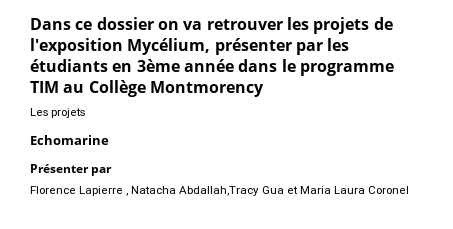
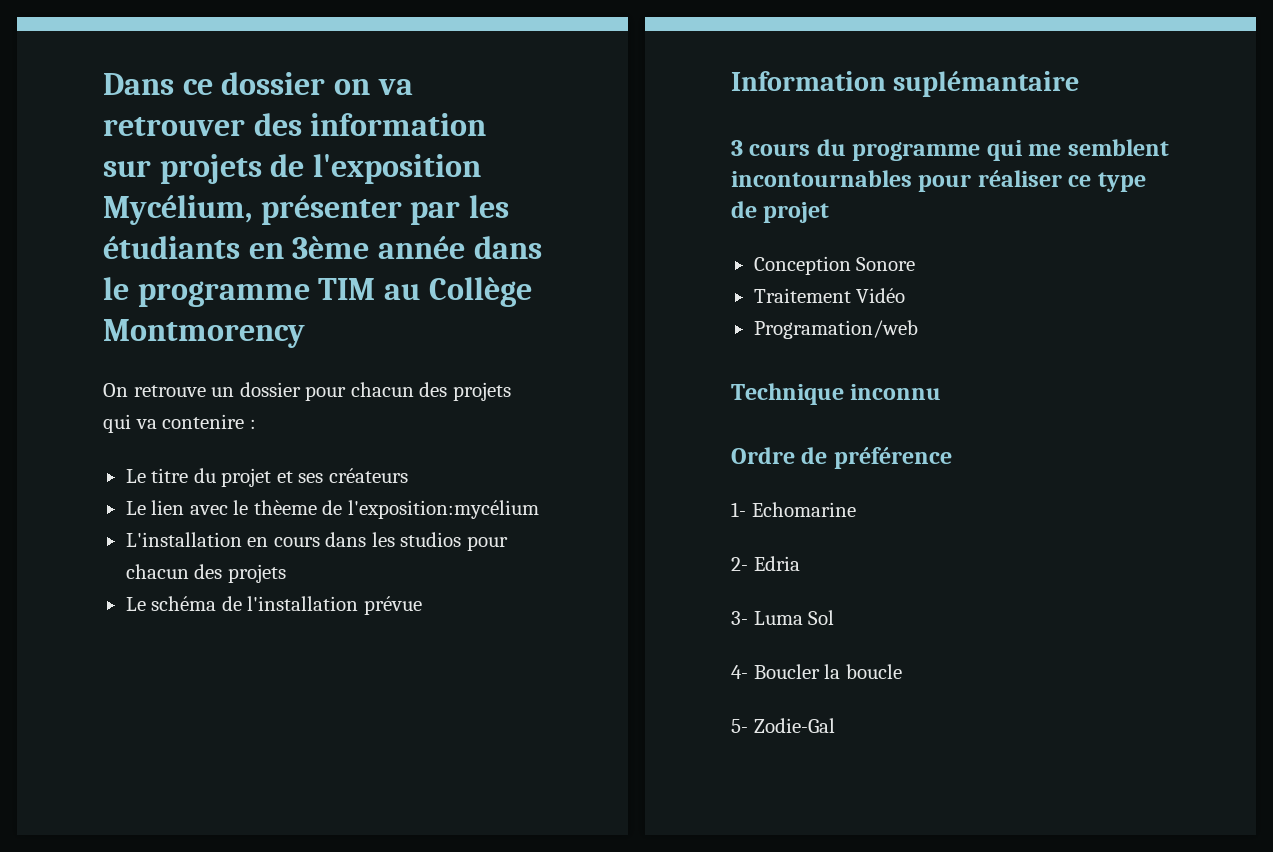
- Dans ce dossier on va retrouver les projets de l'exposition Mycélium, présenter par les étudiants en 3ème année dans le programme TIM au Collège Montmorency
+ Dans ce dossier on va retrouver des information sur projets de l'exposition Mycélium, présenter par les étudiants en 3ème année dans le programme TIM au Collège Montmorency
- Les projets
- Echomarine
- Présenter par
- Florence Lapierre , Natacha Abdallah,Tracy Gua et Maria Laura Coronel
+ On retrouve un dossier pour chacun des projets qui va contenire :
+ Le titre du projet et ses créateurs
+ Le lien avec le thèeme de l'exposition:mycélium
+ L'installation en cours dans les studios pour chacun des projets
+ Le schéma de l'installation prévue
+ Information suplémantaire
+ 3 cours du programme qui me semblent incontournables pour réaliser ce type de projet
+ Conception Sonore
+ Traitement Vidéo
+ Programation/web
+ Technique inconnu
+ Ordre de préférence
+ 1- Echomarine
+ 2- Edria
+ 3- Luma Sol
+ 4- Boucler la boucle
+ 5- Zodie-Gal

